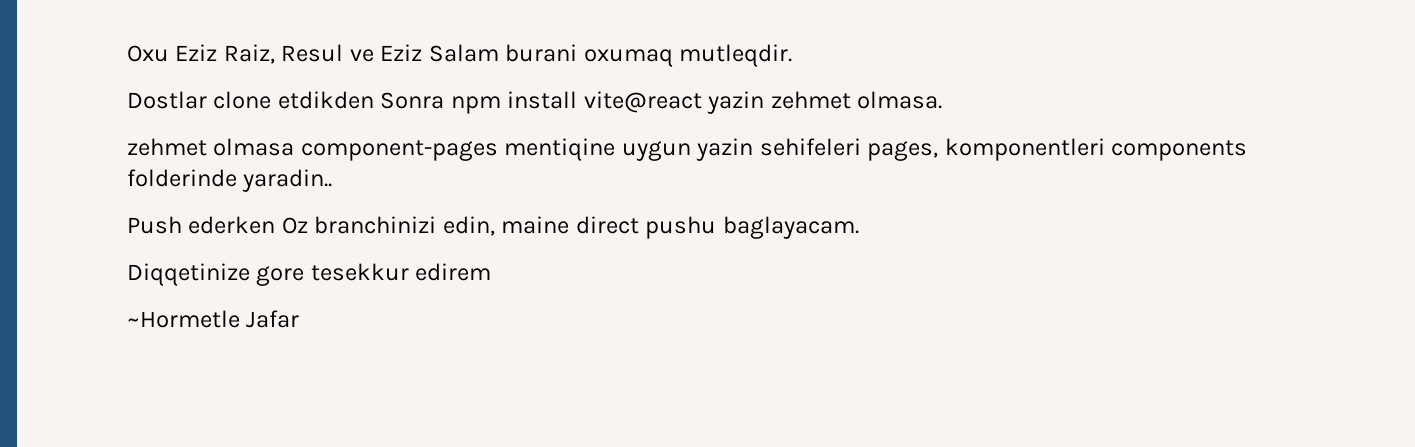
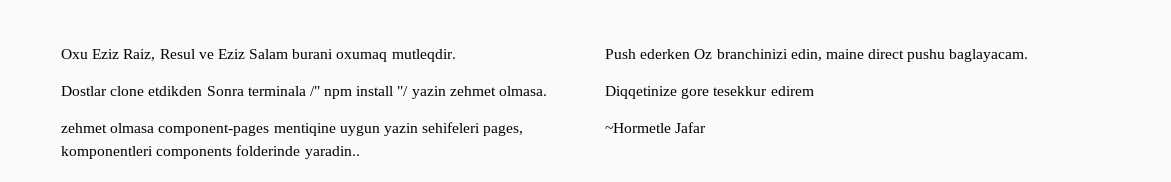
- Dostlar clone etdikden Sonra npm install vite@react yazin zehmet olmasa.
+ Dostlar clone etdikden Sonra terminala /" npm install "/ yazin zehmet olmasa.

